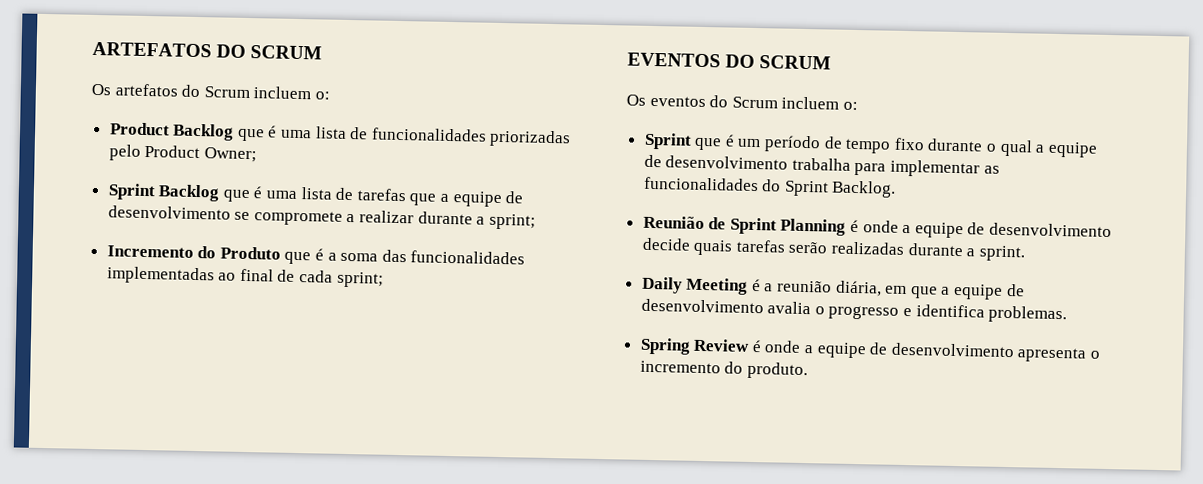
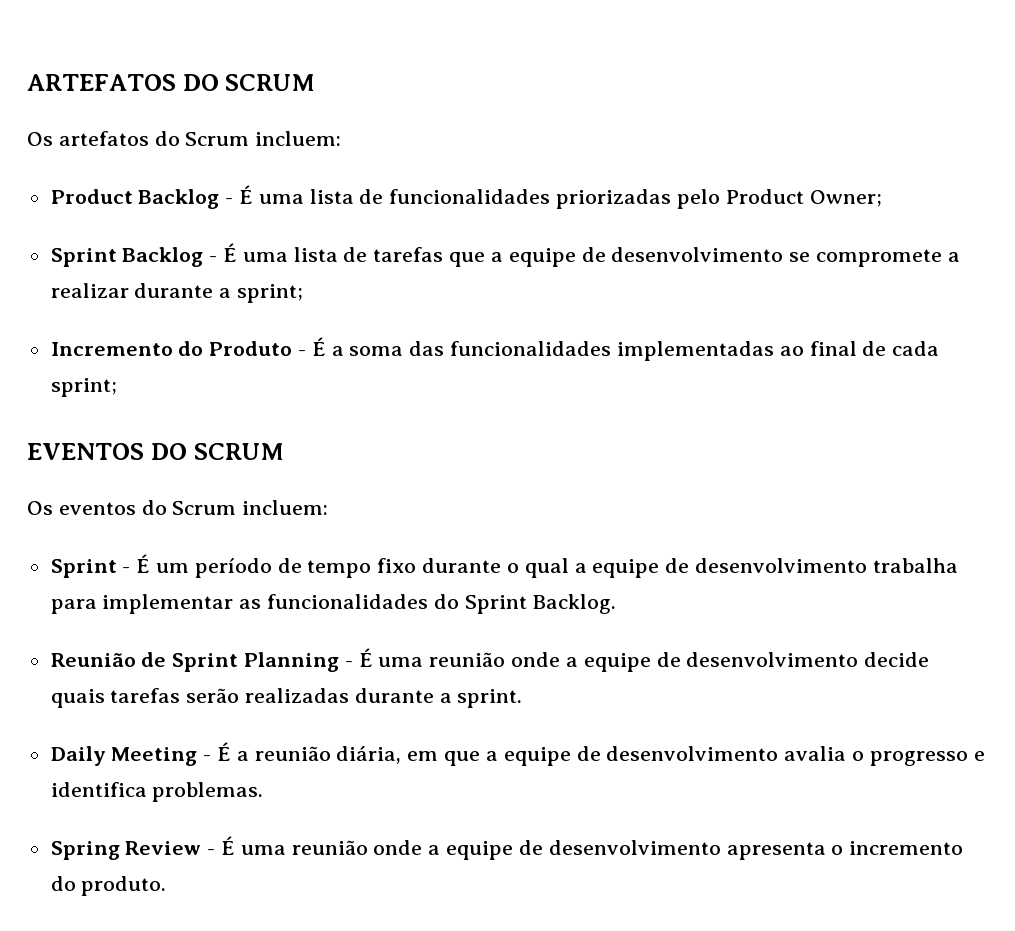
- Os artefatos do Scrum incluem o:
+ Os artefatos do Scrum incluem:
- Product Backlog que é uma lista de funcionalidades priorizadas pelo Product Owner;
+ Product Backlog - É uma lista de funcionalidades priorizadas pelo Product Owner;
- Sprint Backlog que é uma lista de tarefas que a equipe de desenvolvimento se compromete a realizar durante a sprint;
+ Sprint Backlog - É uma lista de tarefas que a equipe de desenvolvimento se compromete a realizar durante a sprint;
- Incremento do Produto que é a soma das funcionalidades implementadas ao final de cada sprint;
+ Incremento do Produto - É a soma das funcionalidades implementadas ao final de cada sprint;
- Os eventos do Scrum incluem o:
- Sprint que é um período de tempo fixo durante o qual a equipe de desenvolvimento trabalha para implementar as funcionalidades do Sprint Backlog.
+ Os eventos do Scrum incluem:
+ Sprint - É um período de tempo fixo durante o qual a equipe de desenvolvimento trabalha para implementar as funcionalidades do Sprint Backlog.
- Reunião de Sprint Planning é onde a equipe de desenvolvimento decide quais tarefas serão realizadas durante a sprint.
+ Reunião de Sprint Planning - É uma reunião onde a equipe de desenvolvimento decide quais tarefas serão realizadas durante a sprint.
- Daily Meeting é a reunião diária, em que a equipe de desenvolvimento avalia o progresso e identifica problemas.
+ Daily Meeting - É a reunião diária, em que a equipe de desenvolvimento avalia o progresso e identifica problemas.
- Spring Review é onde a equipe de desenvolvimento apresenta o incremento do produto.
+ Spring Review - É uma reunião onde a equipe de desenvolvimento apresenta o incremento do produto.

